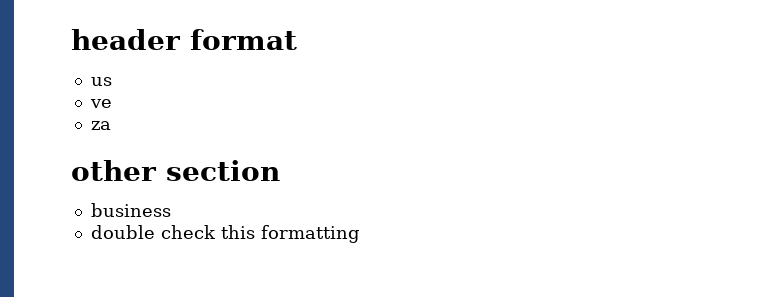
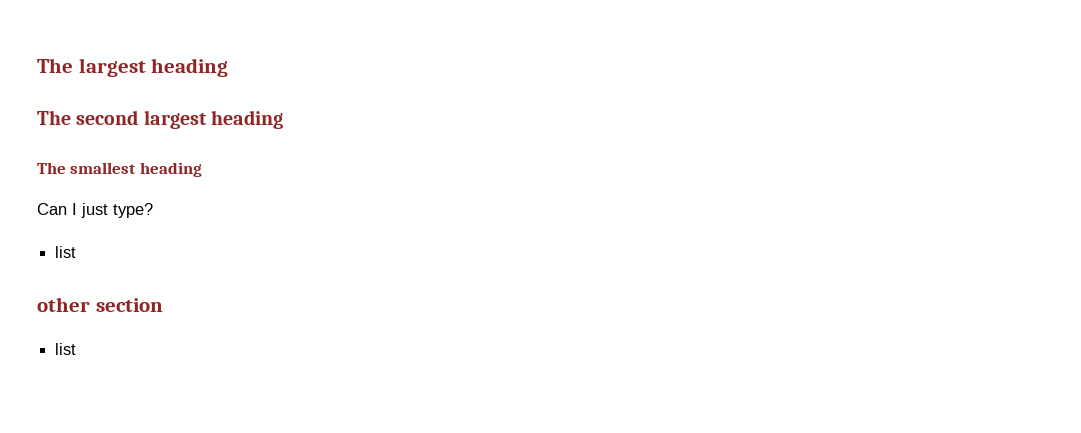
- header format
- us
- ve
- za
+ The largest heading
+ The second largest heading
+ The smallest heading
+ Can I just type?
+ list
  other section
- business
- double check this formatting
+ list

